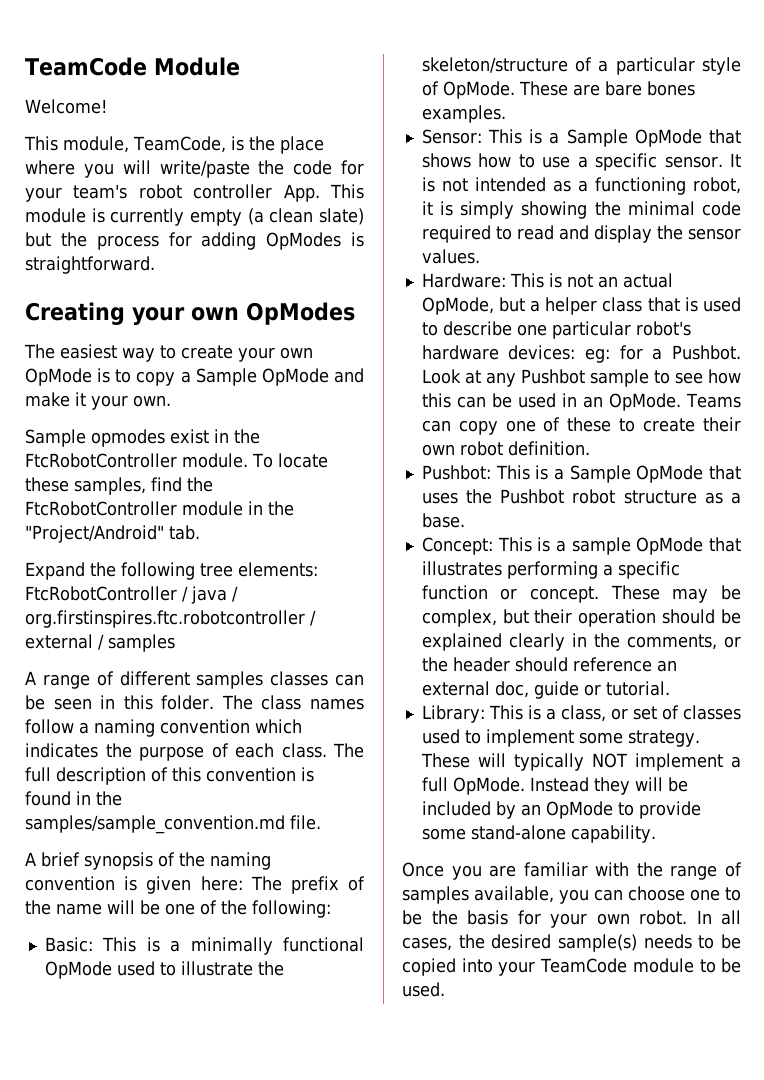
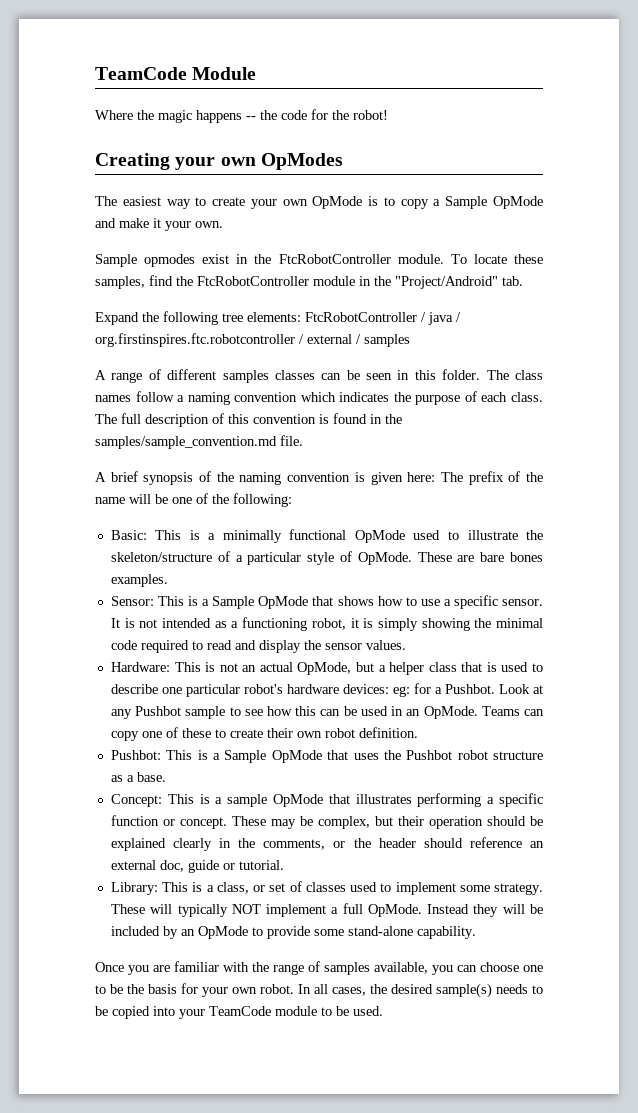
- Welcome!
- This module, TeamCode, is the place where you will write/paste the code for your team's robot controller App. This module is currently empty (a clean slate) but the process for adding OpModes is straightforward.
+ Where the magic happens -- the code for the robot!

